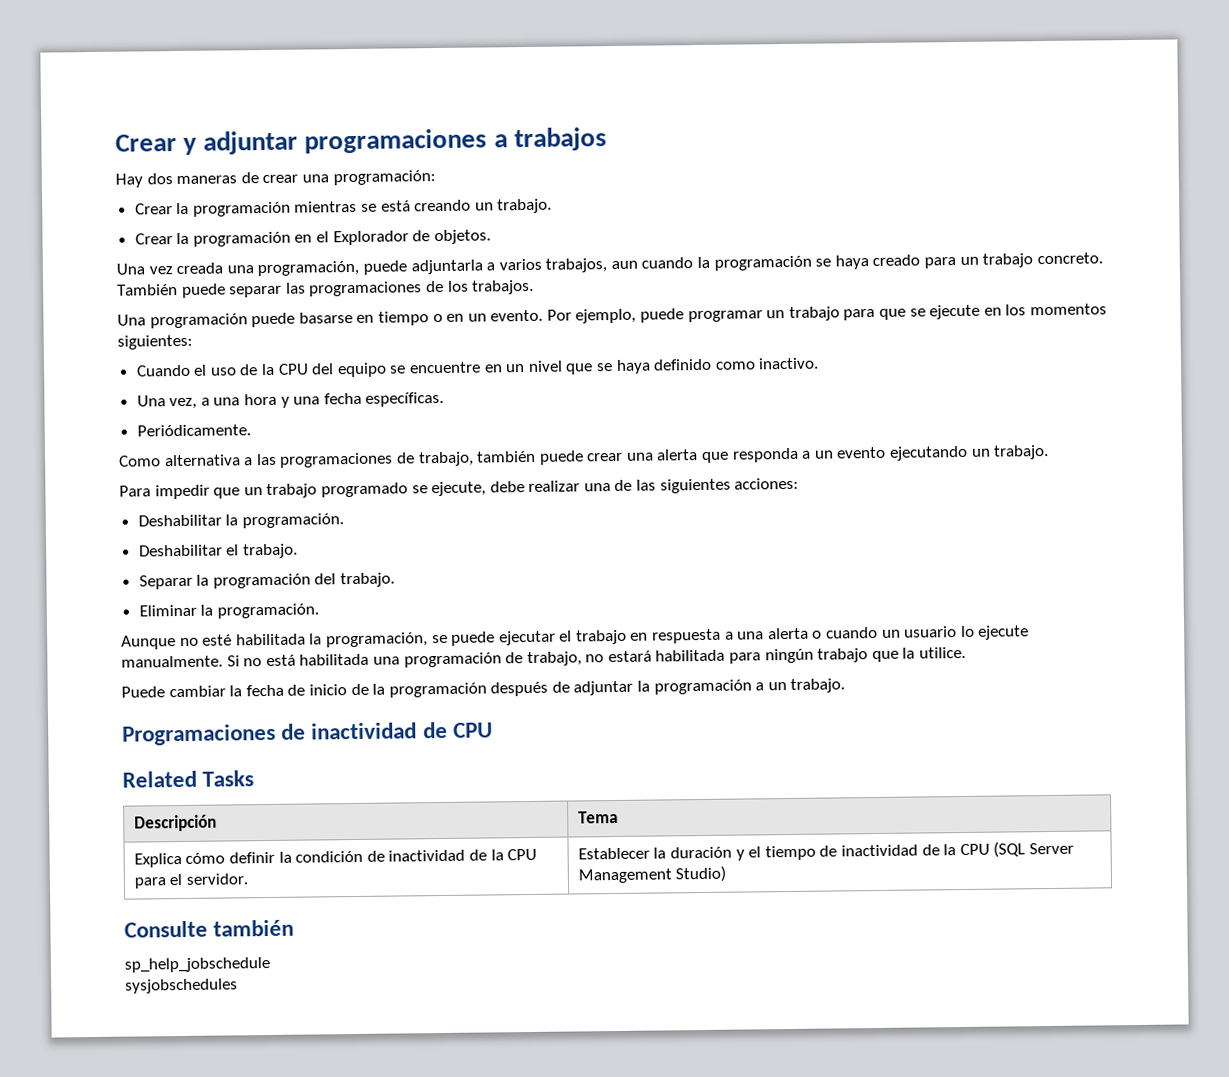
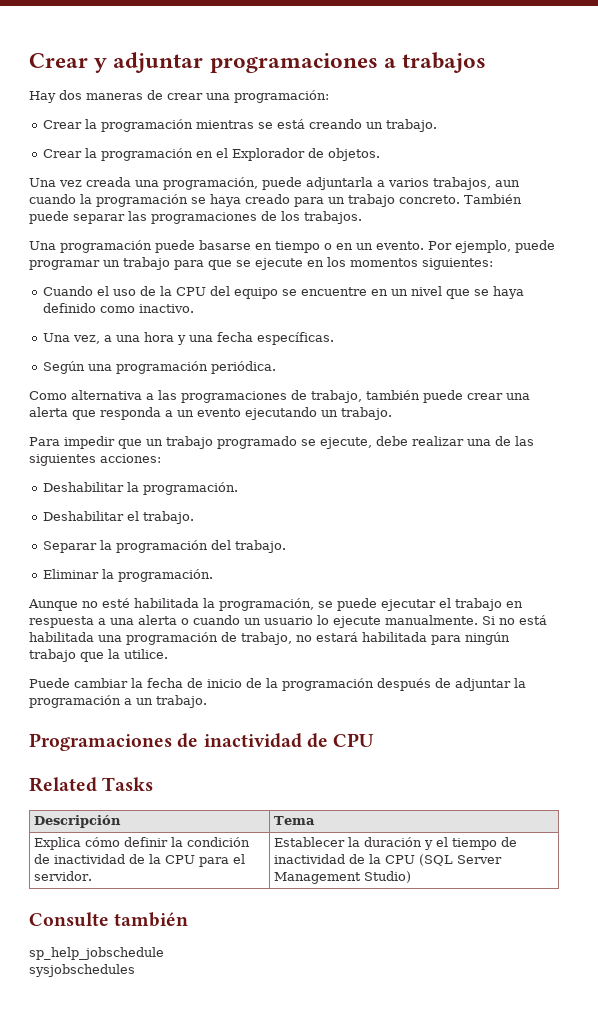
- Periódicamente.
+ Según una programación periódica.

